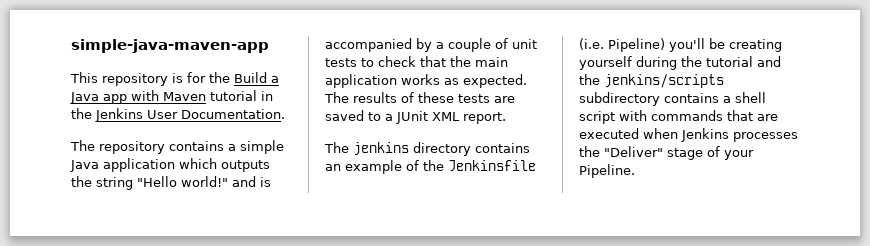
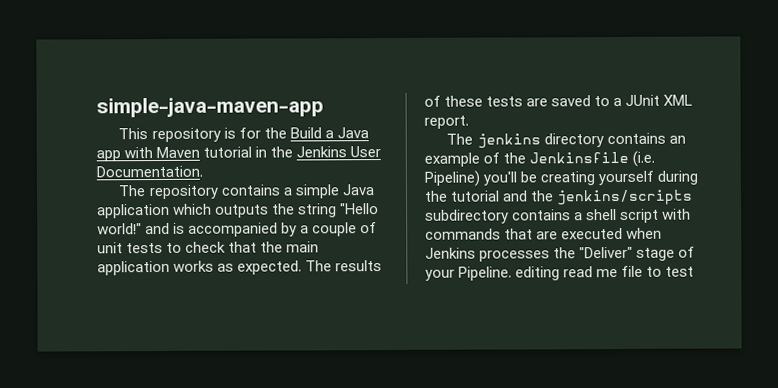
- The jenkins directory contains an example of the Jenkinsfile (i.e. Pipeline) you'll be creating yourself during the tutorial and the jenkins/scripts subdirectory contains a shell script with commands that are executed when Jenkins processes the "Deliver" stage of your Pipeline.
+ The jenkins directory contains an example of the Jenkinsfile (i.e. Pipeline) you'll be creating yourself during the tutorial and the jenkins/scripts subdirectory contains a shell script with commands that are executed when Jenkins processes the "Deliver" stage of your Pipeline. editing read me file to test

